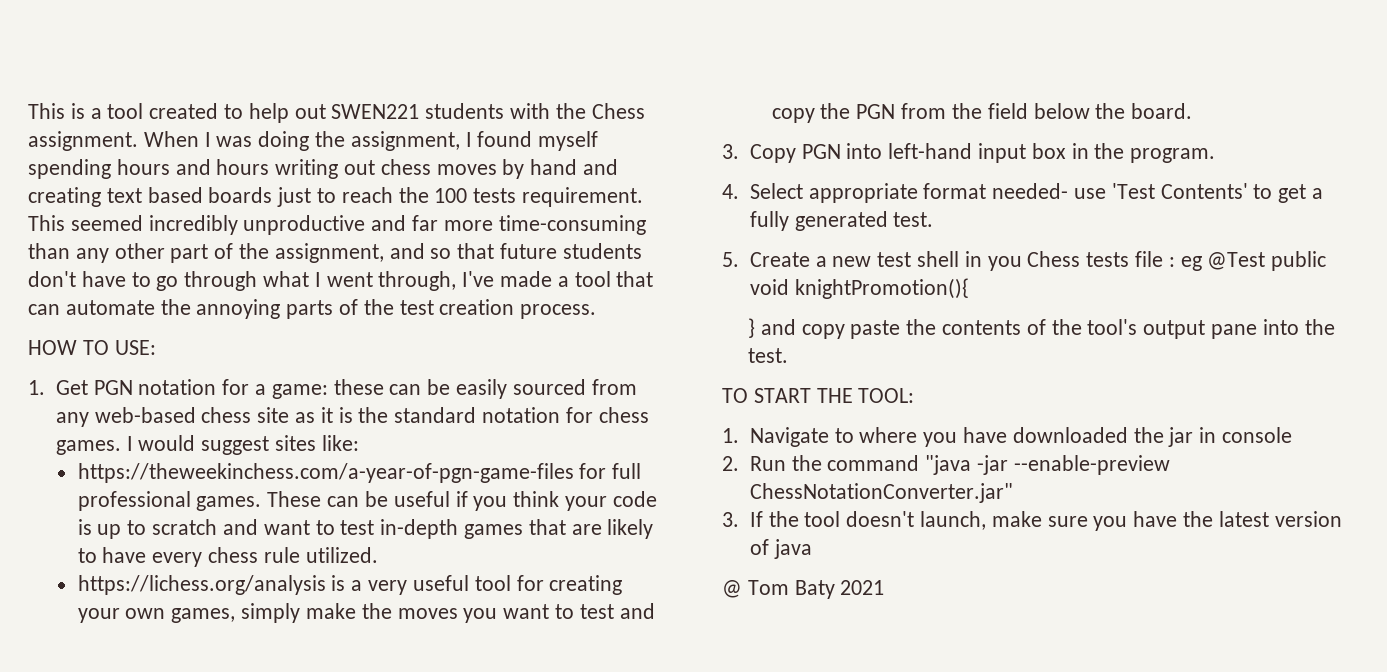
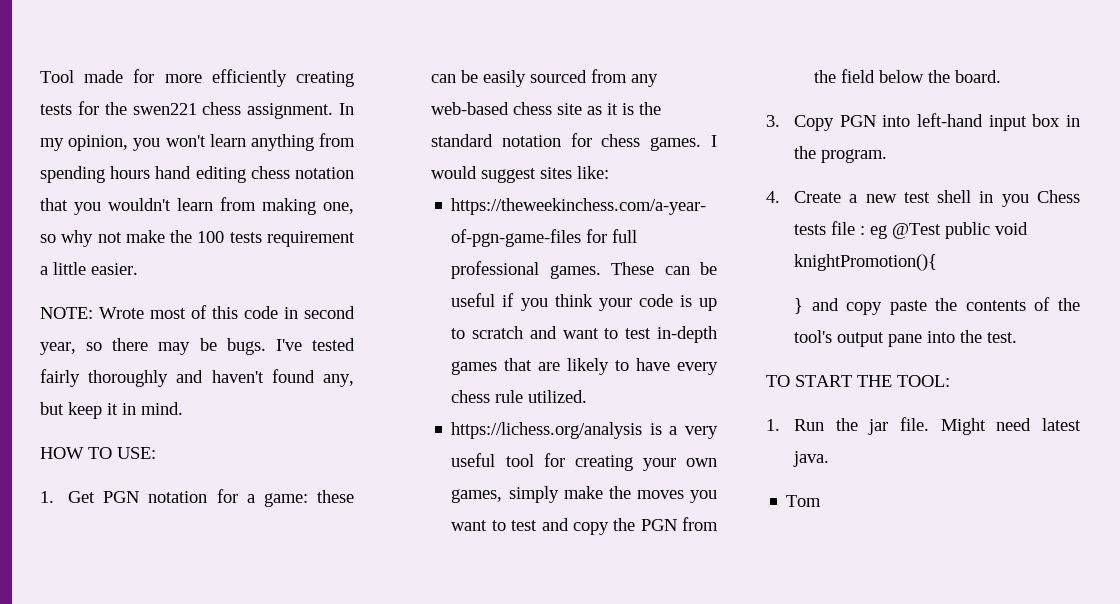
- This is a tool created to help out SWEN221 students with the Chess assignment. When I was doing the assignment, I found myself spending hours and hours writing out chess moves by hand and creating text based boards just to reach the 100 tests requirement. This seemed incredibly unproductive and far more time-consuming than any other part of the assignment, and so that future students don't have to go through what I went through, I've made a tool that can automate the annoying parts of the test creation process.
+ Tool made for more efficiently creating tests for the swen221 chess assignment. In my opinion, you won't learn anything from spending hours hand editing chess notation that you wouldn't learn from making one, so why not make the 100 tests requirement a little easier.
+ NOTE: Wrote most of this code in second year, so there may be bugs. I've tested fairly thoroughly and haven't found any, but keep it in mind.
- 4. Select appropriate format needed- use 'Test Contents' to get a fully generated test.
- 5. Create a new test shell in you Chess tests file : eg @Test public void knightPromotion(){
+ 4. Create a new test shell in you Chess tests file : eg @Test public void knightPromotion(){
- 1. Navigate to where you have downloaded the jar in console
- 2. Run the command "java -jar --enable-preview ChessNotationConverter.jar"
- 3. If the tool doesn't launch, make sure you have the latest version of java
- @ Tom Baty 2021
+ 1. Run the jar file. Might need latest java.
+ Tom

